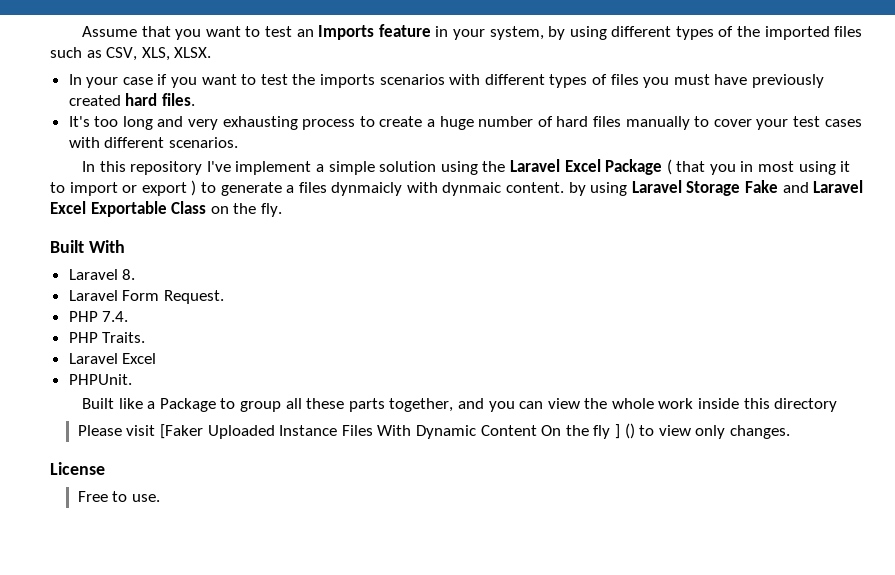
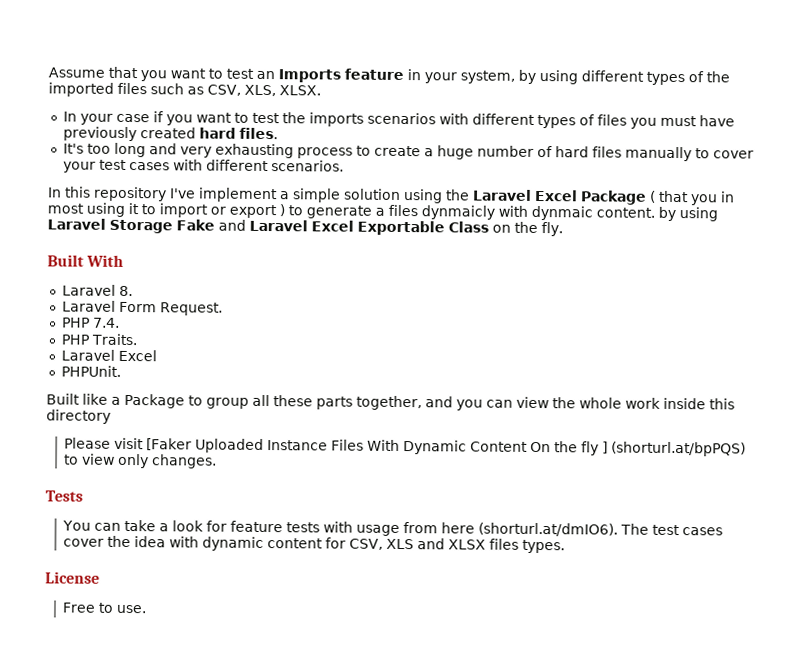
- Please visit [Faker Uploaded Instance Files With Dynamic Content On the fly ] () to view only changes.
+ Please visit [Faker Uploaded Instance Files With Dynamic Content On the fly ] (shorturl.at/bpPQS) to view only changes.
+ Tests
+ You can take a look for feature tests with usage from here (shorturl.at/dmIO6). The test cases cover the idea with dynamic content for CSV, XLS and XLSX files types.

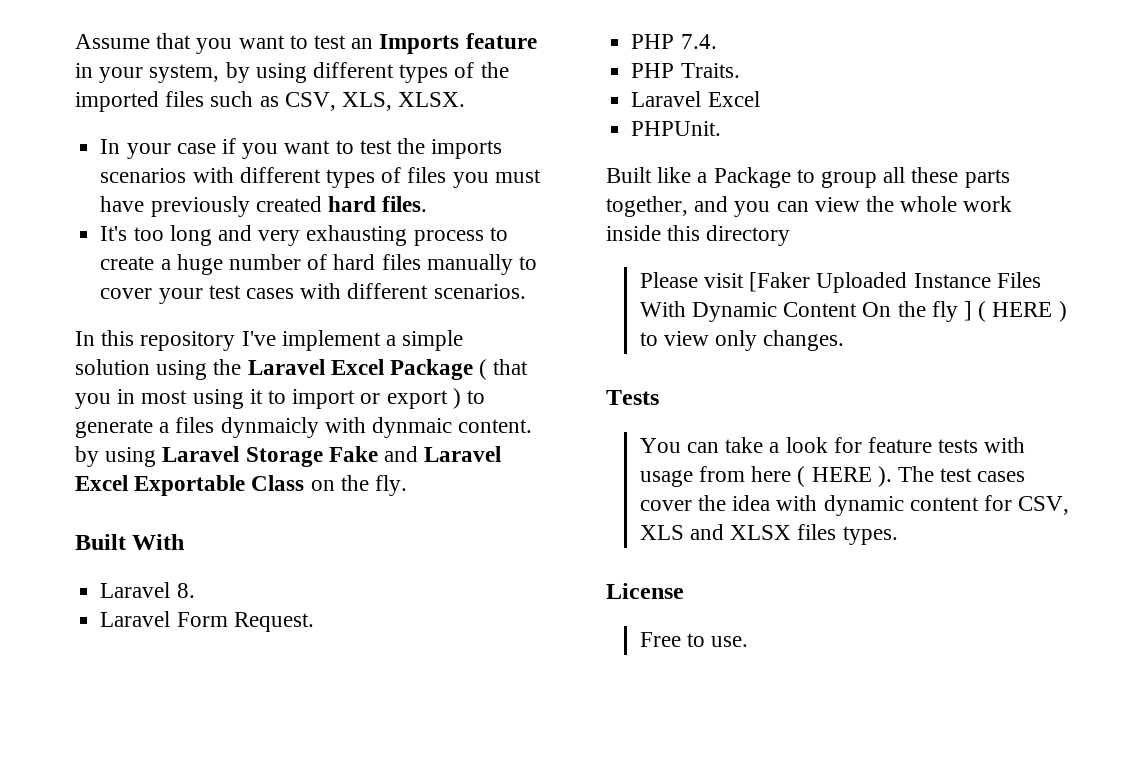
- Please visit [Faker Uploaded Instance Files With Dynamic Content On the fly ] (shorturl.at/bpPQS) to view only changes.
+ Please visit [Faker Uploaded Instance Files With Dynamic Content On the fly ] ( HERE ) to view only changes.
- You can take a look for feature tests with usage from here (shorturl.at/dmIO6). The test cases cover the idea with dynamic content for CSV, XLS and XLSX files types.
+ You can take a look for feature tests with usage from here ( HERE ). The test cases cover the idea with dynamic content for CSV, XLS and XLSX files types.

